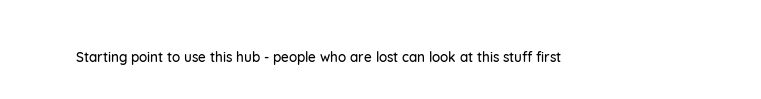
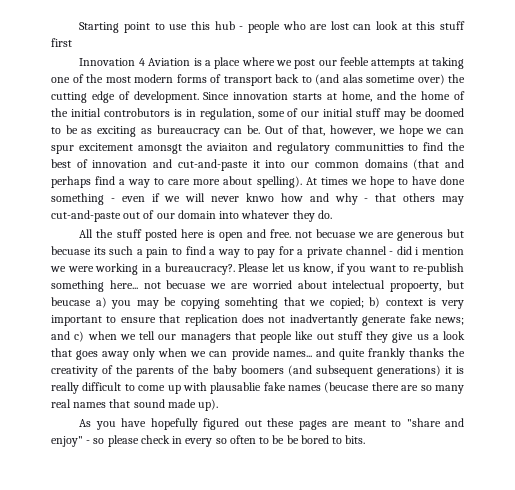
+ Innovation 4 Aviation is a place where we post our feeble attempts at taking one of the most modern forms of transport back to (and alas sometime over) the cutting edge of development. Since innovation starts at home, and the home of the initial controbutors is in regulation, some of our initial stuff may be doomed to be as exciting as bureaucracy can be. Out of that, however, we hope we can spur excitement amonsgt the aviaiton and regulatory communitties to find the best of innovation and cut-and-paste it into our common domains (that and perhaps find a way to care more about spelling). At times we hope to have done something - even if we will never knwo how and why - that others may cut-and-paste out of our domain into whatever they do.
+ All the stuff posted here is open and free. not becuase we are generous but becuase its such a pain to find a way to pay for a private channel - did i mention we were working in a bureaucracy?. Please let us know, if you want to re-publish something here... not becuase we are worried about intelectual propoerty, but beucase a) you may be copying somehting that we copied; b) context is very important to ensure that replication does not inadvertantly generate fake news; and c) when we tell our managers that people like out stuff they give us a look that goes away only when we can provide names... and quite frankly thanks the creativity of the parents of the baby boomers (and subsequent generations) it is really difficult to come up with plausablie fake names (beucase there are so many real names that sound made up).
+ As you have hopefully figured out these pages are meant to "share and enjoy" - so please check in every so often to be be bored to bits.

